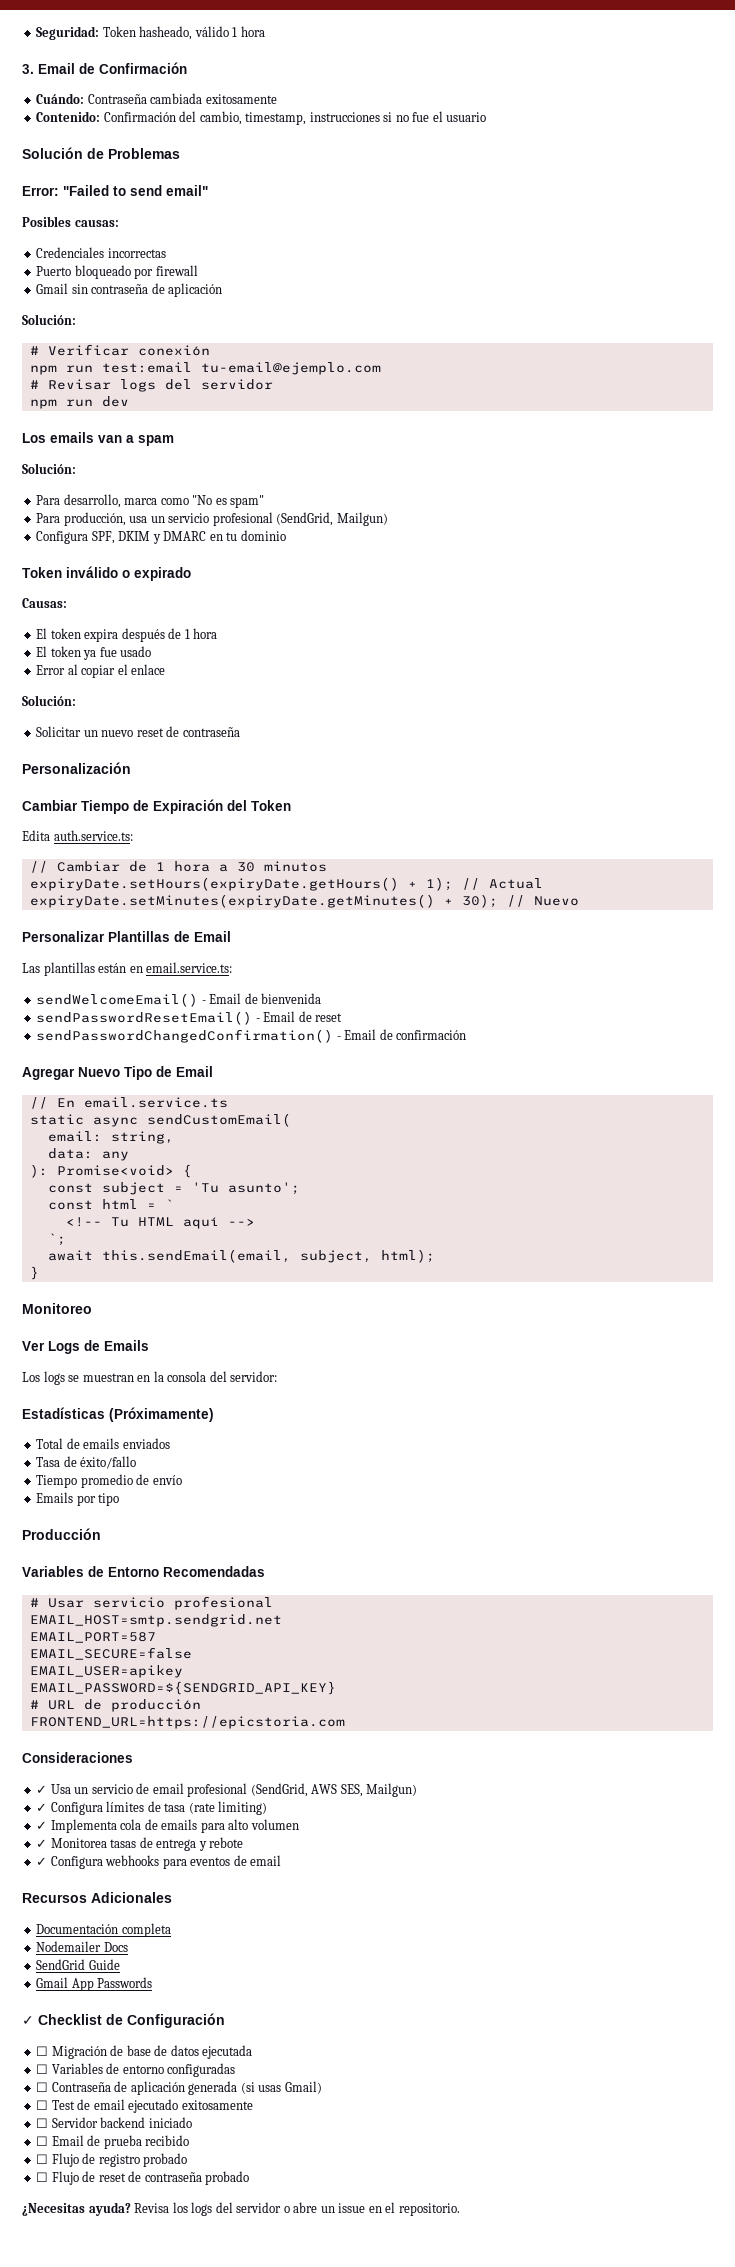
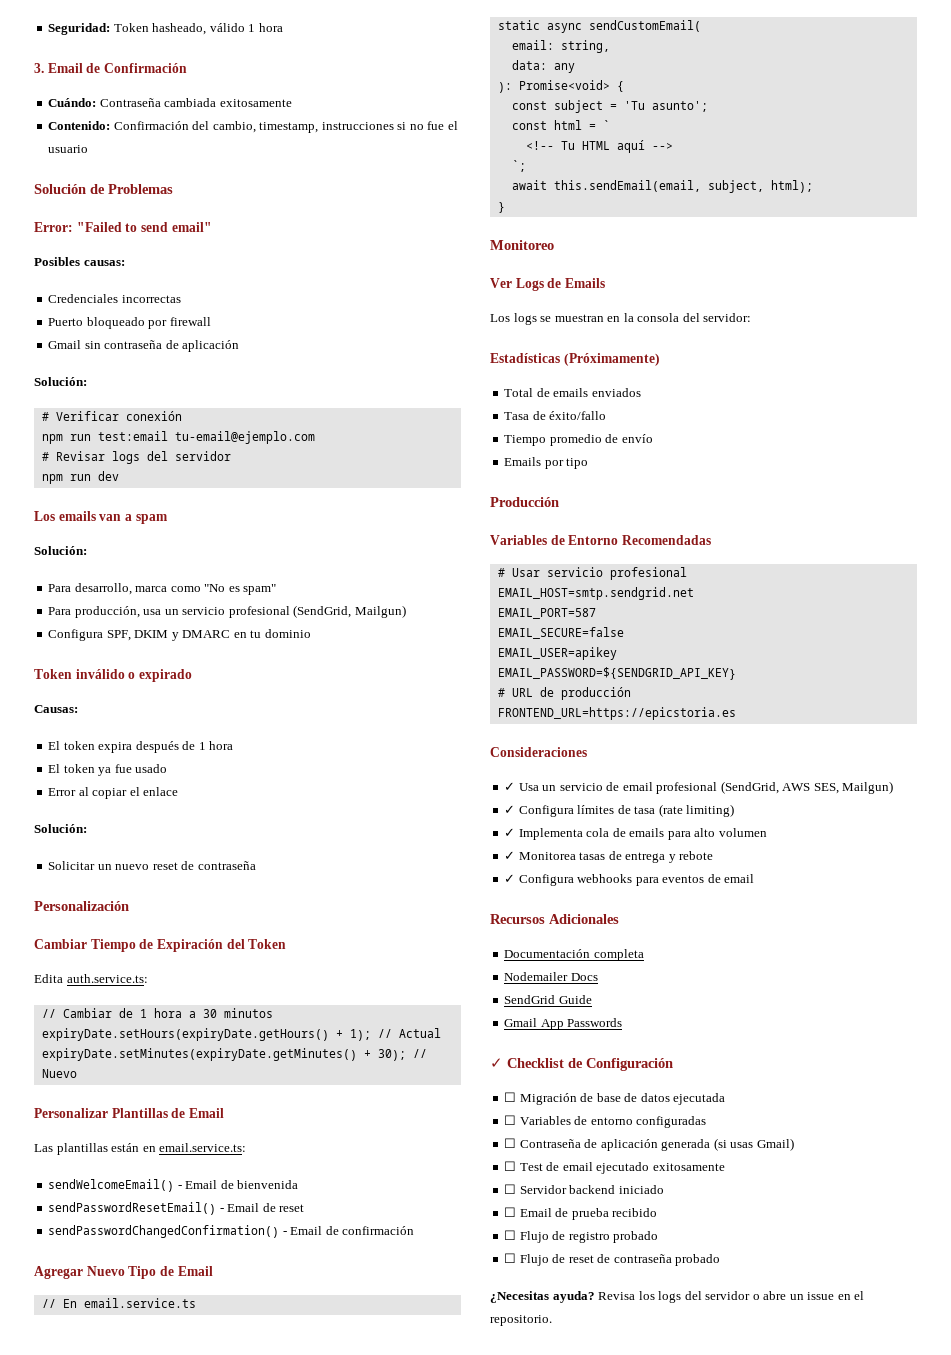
- FRONTEND_URL=https://epicstoria.com
+ FRONTEND_URL=https://epicstoria.es

